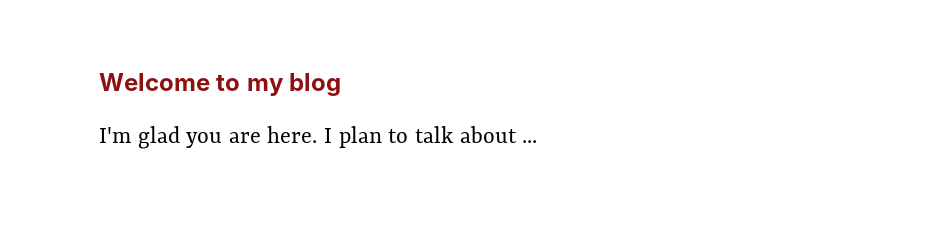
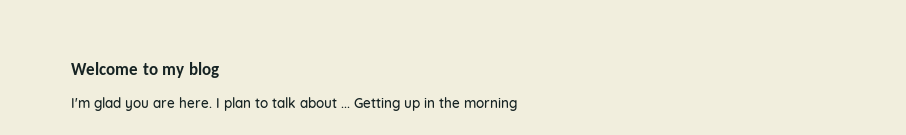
+ Getting up in the morning

